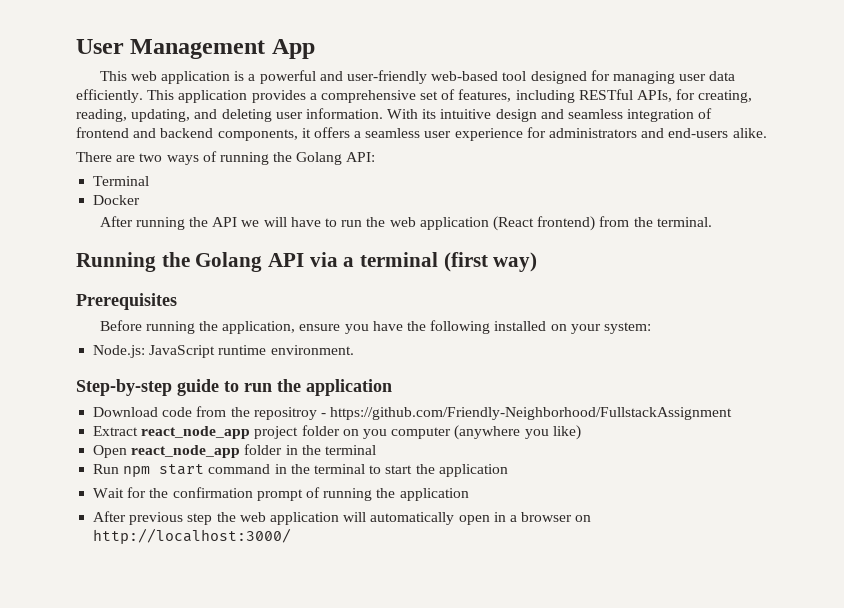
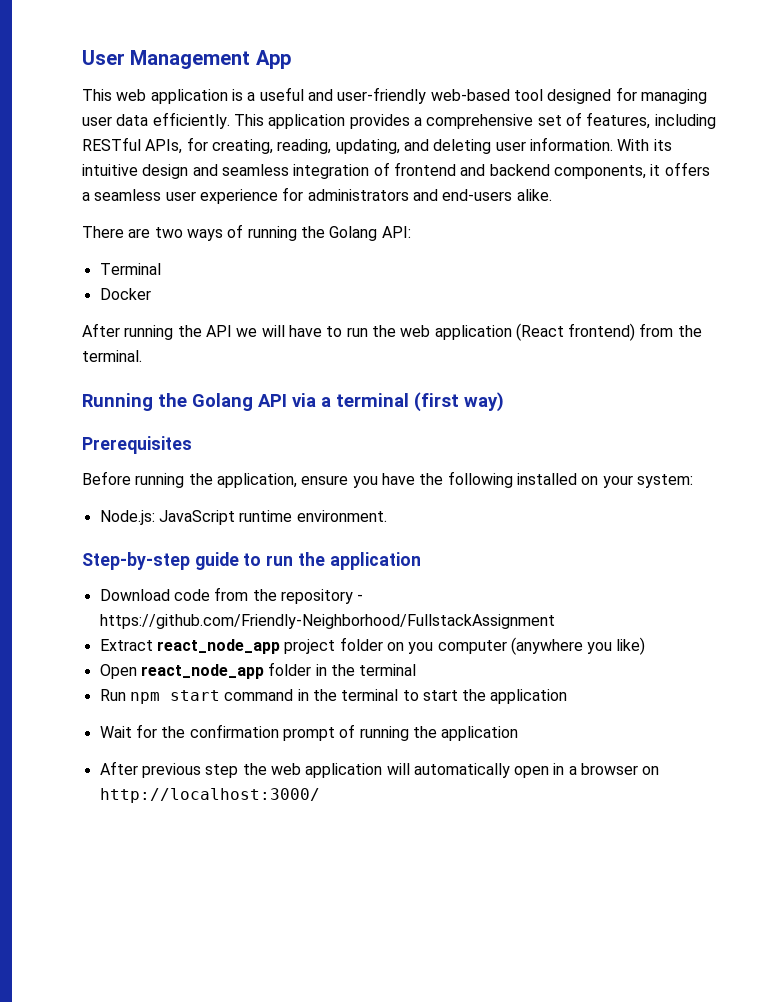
- This web application is a powerful and user-friendly web-based tool designed for managing user data efficiently.
+ This web application is a useful and user-friendly web-based tool designed for managing user data efficiently.
- Download code from the repositroy - https://github.com/Friendly-Neighborhood/FullstackAssignment
+ Download code from the repository - https://github.com/Friendly-Neighborhood/FullstackAssignment

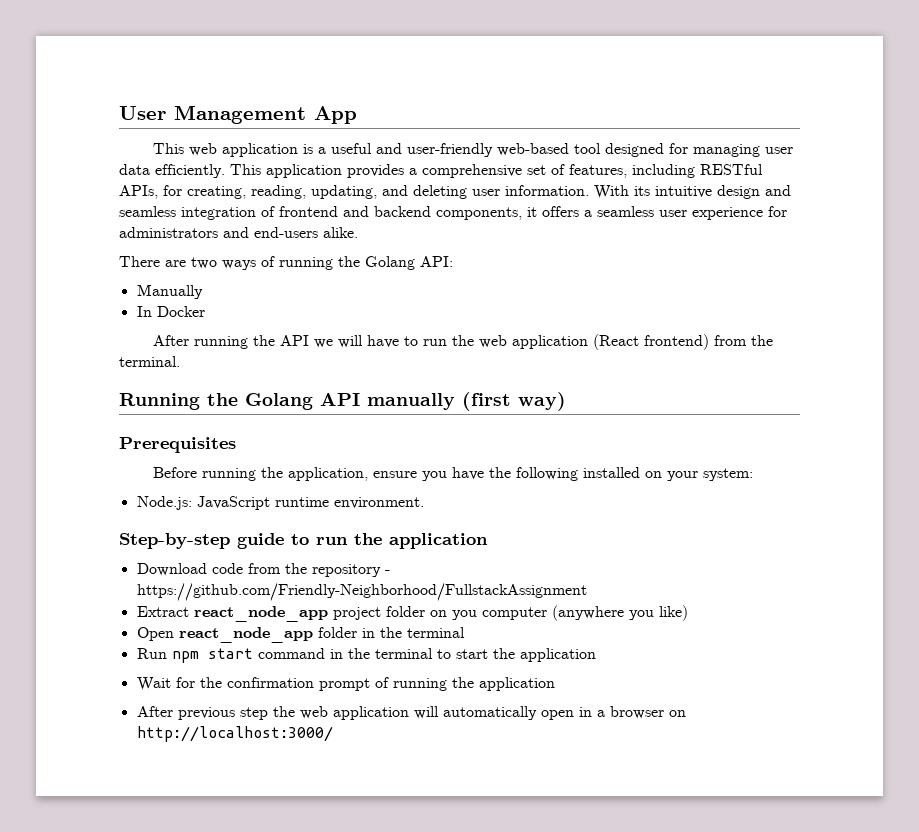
- Terminal
- Docker
+ Manually
+ In Docker
- Running the Golang API via a terminal (first way)
+ Running the Golang API manually (first way)

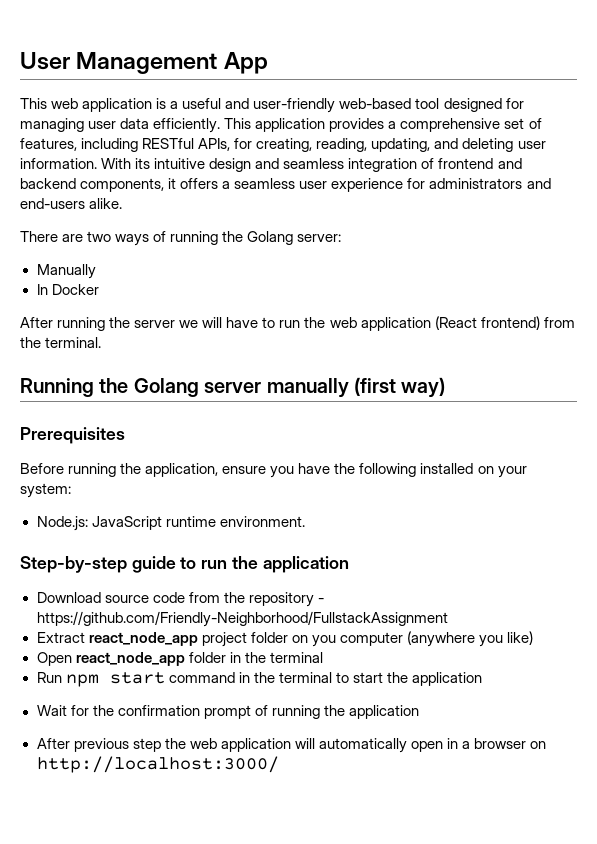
- There are two ways of running the Golang API:
+ There are two ways of running the Golang server:
- After running the API we will have to run the web application (React frontend) from the terminal.
+ After running the server we will have to run the web application (React frontend) from the terminal.
- Running the Golang API manually (first way)
+ Running the Golang server manually (first way)
- Download code from the repository - https://github.com/Friendly-Neighborhood/FullstackAssignment
+ Download source code from the repository - https://github.com/Friendly-Neighborhood/FullstackAssignment

